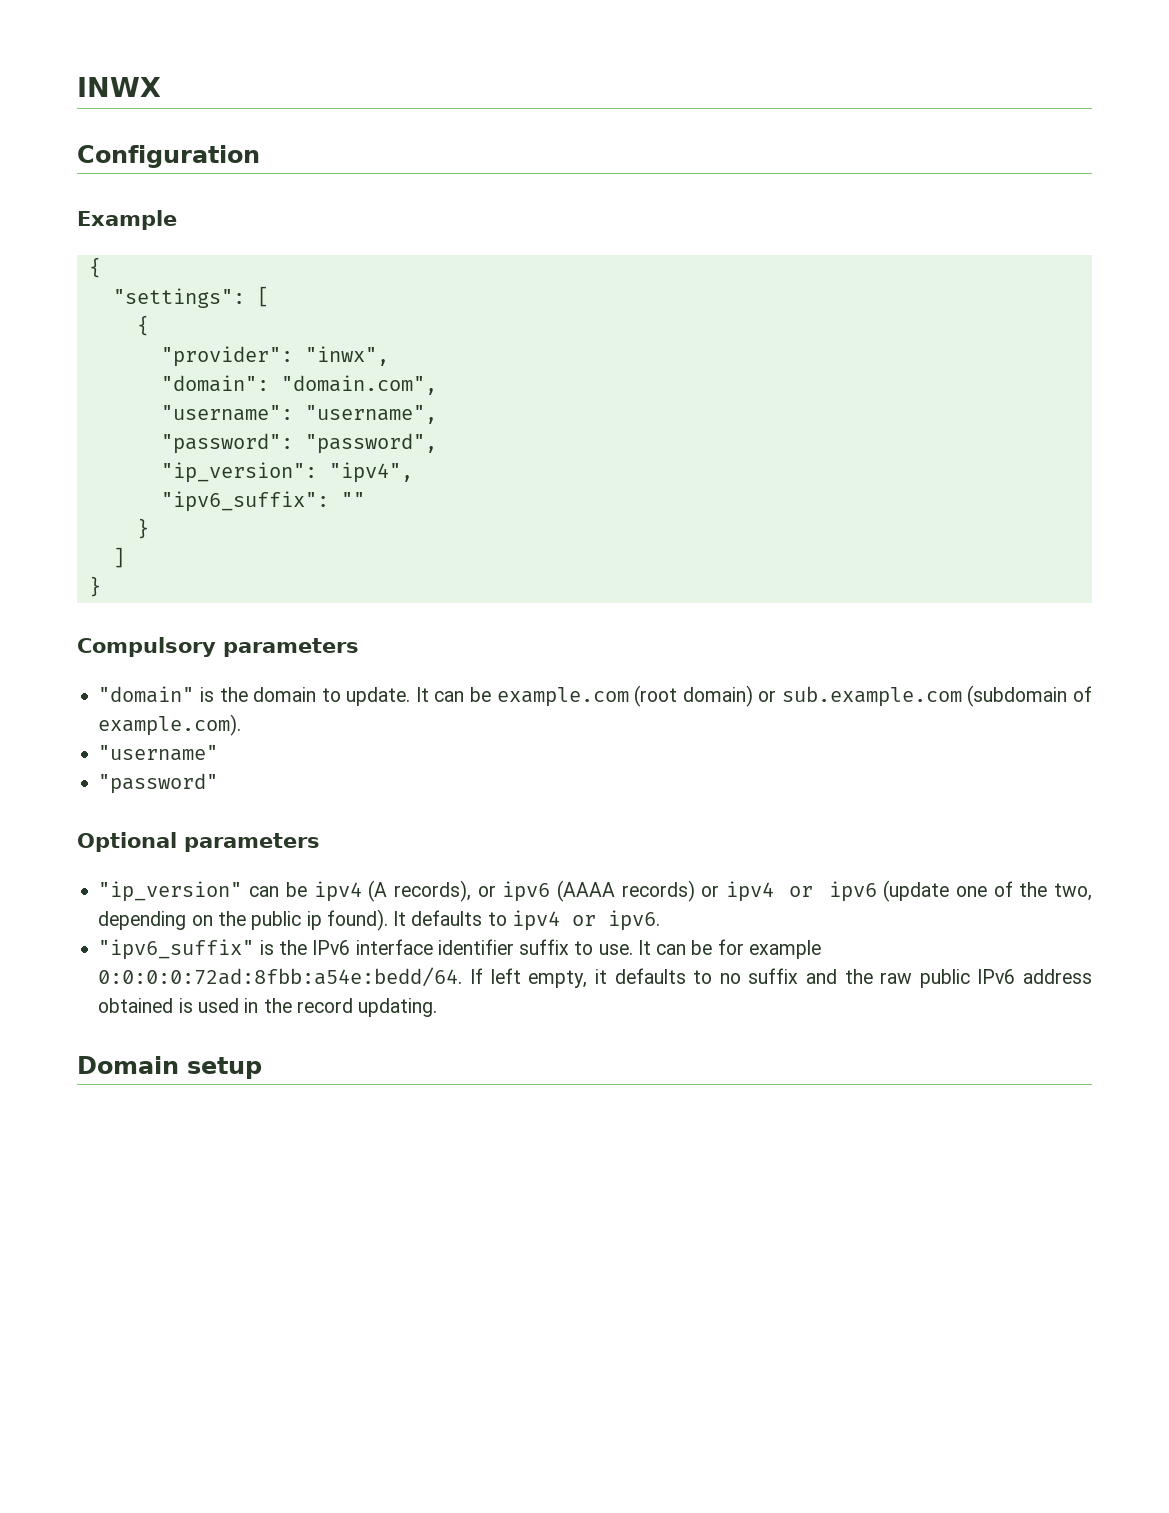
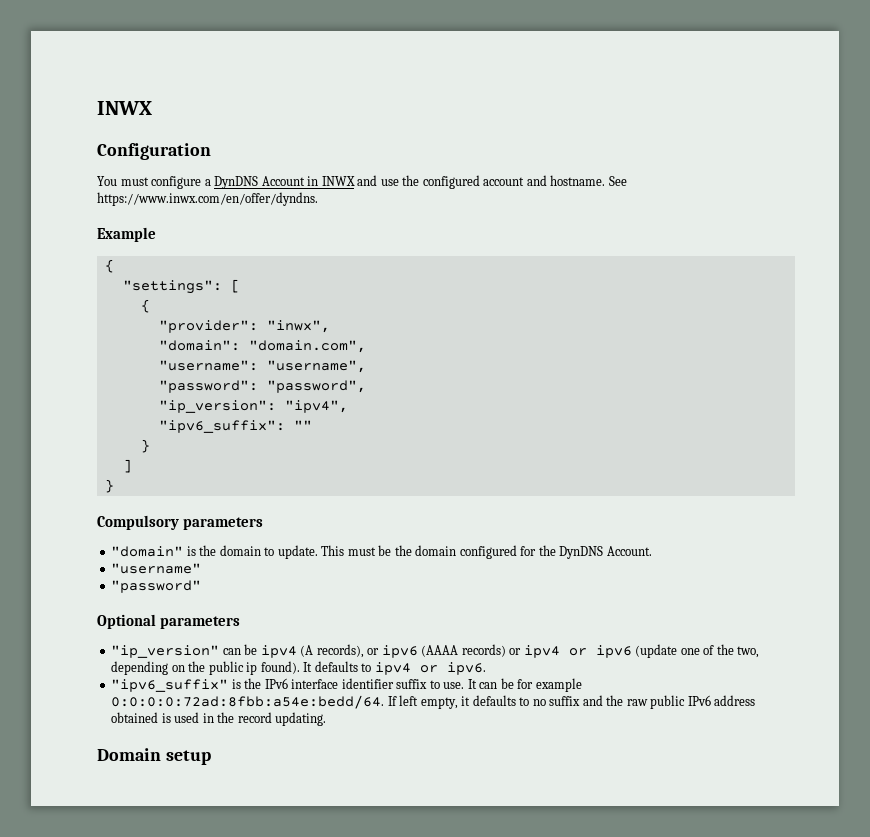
+ You must configure a DynDNS Account in INWX and use the configured account and hostname. See https://www.inwx.com/en/offer/dyndns.
- It can be example.com (root domain) or sub.example.com (subdomain of example.com).
+ This must be the domain configured for the DynDNS Account.

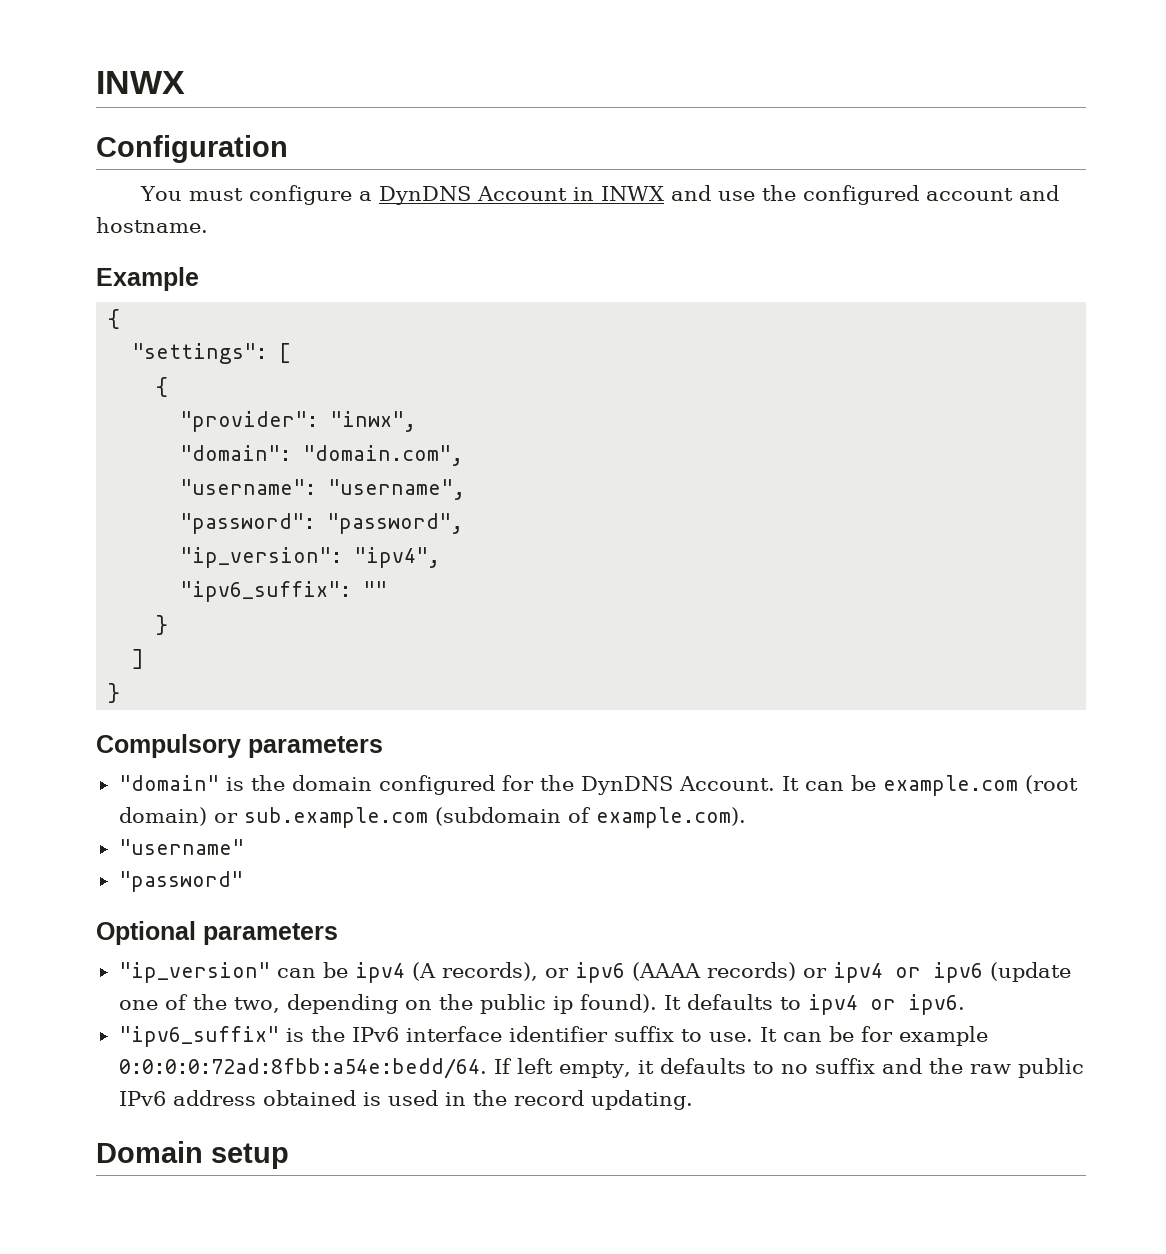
- See https://www.inwx.com/en/offer/dyndns.
- "domain" is the domain to update. This must be the domain configured for the DynDNS Account.
+ "domain" is the domain configured for the DynDNS Account. It can be example.com (root domain) or sub.example.com (subdomain of example.com).

